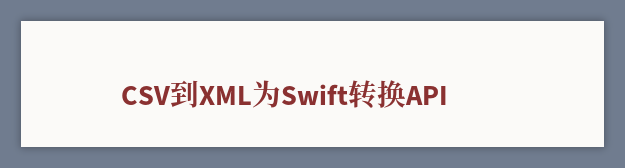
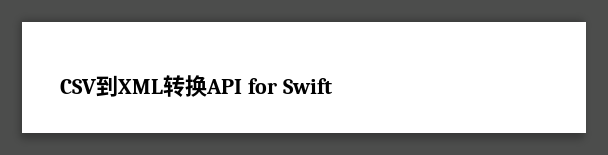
- CSV到XML为Swift转换API
+ CSV到XML转换API for Swift

